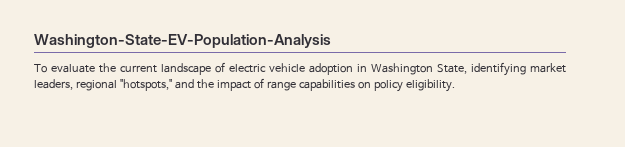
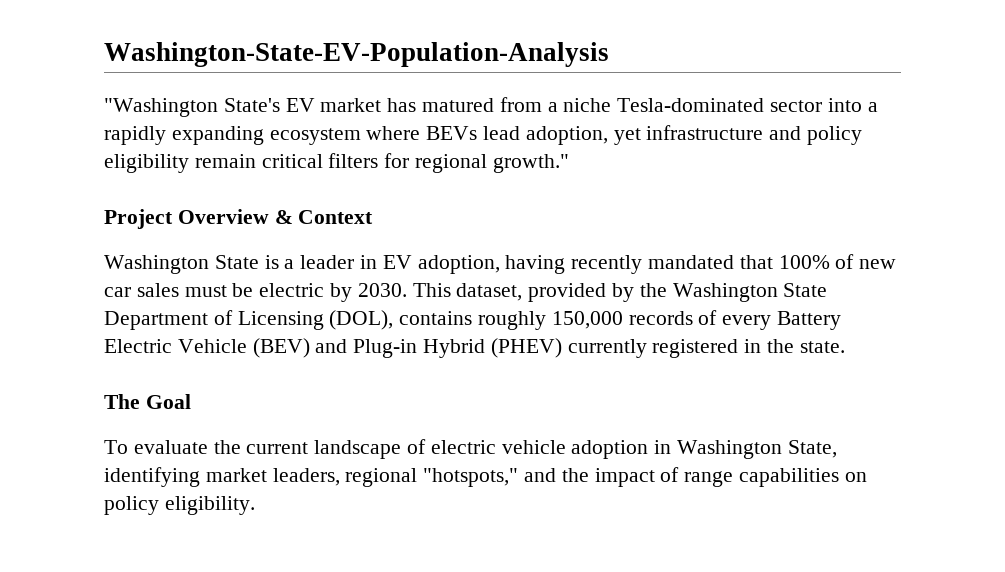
+ "Washington State's EV market has matured from a niche Tesla-dominated sector into a rapidly expanding ecosystem where BEVs lead adoption, yet infrastructure and policy eligibility remain critical filters for regional growth."
+ Project Overview & Context
+ Washington State is a leader in EV adoption, having recently mandated that 100% of new car sales must be electric by 2030. This dataset, provided by the Washington State Department of Licensing (DOL), contains roughly 150,000 records of every Battery Electric Vehicle (BEV) and Plug-in Hybrid (PHEV) currently registered in the state.
+ The Goal

